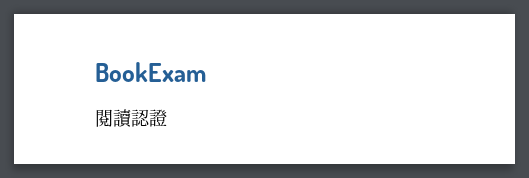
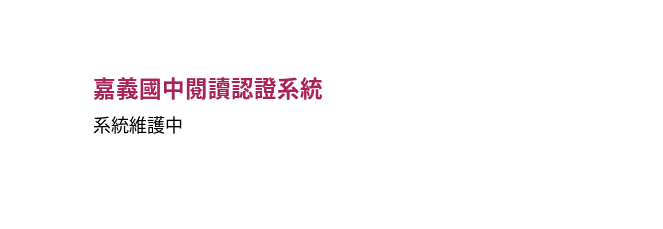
- BookExam
- 閱讀認證
+ 嘉義國中閱讀認證系統
+ 系統維護中

